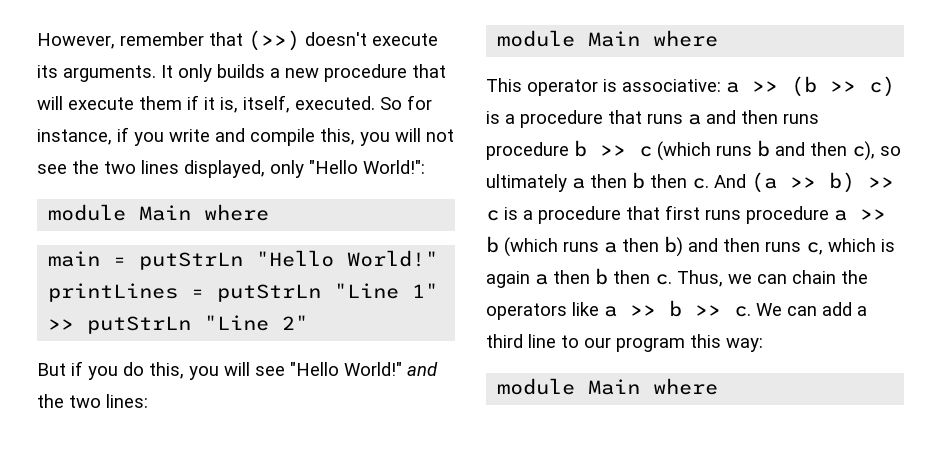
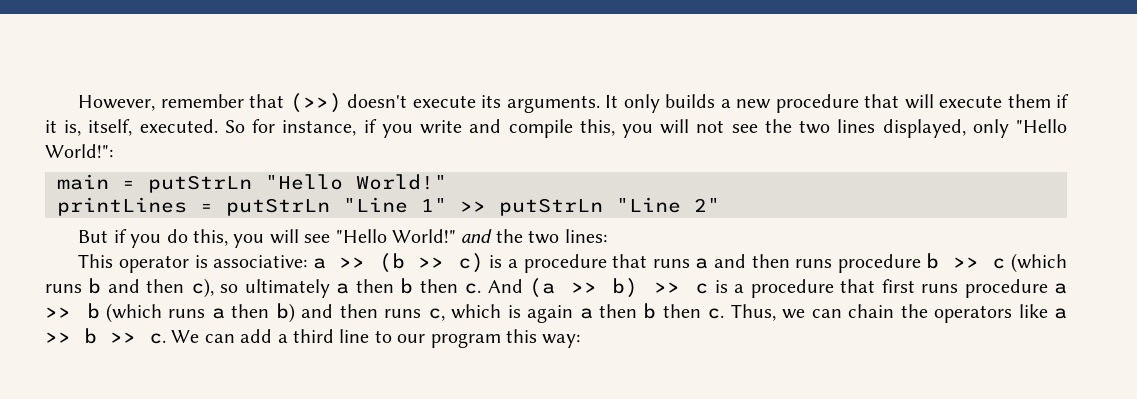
  So for instance, if you write and compile this, you will not see the two lines displayed, only "Hello World!":
- module Main where
  But if you do this, you will see "Hello World!" and the two lines:
- module Main where
  We can add a third line to our program this way:
- module Main where

